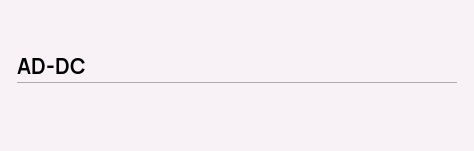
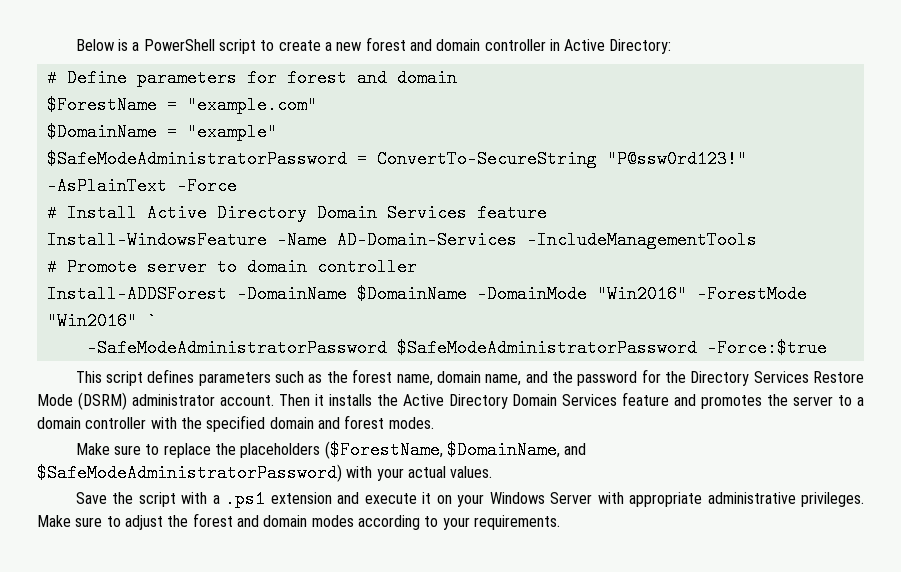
- AD-DC
+ Below is a PowerShell script to create a new forest and domain controller in Active Directory:
+ # Define parameters for forest and domain
+ $ForestName = "example.com"
+ $DomainName = "example"
+ $SafeModeAdministratorPassword = ConvertTo-SecureString "P@ssw0rd123!" -AsPlainText -Force
+ # Install Active Directory Domain Services feature
+ Install-WindowsFeature -Name AD-Domain-Services -IncludeManagementTools
+ # Promote server to domain controller
+ Install-ADDSForest -DomainName $DomainName -DomainMode "Win2016" -ForestMode "Win2016" `
+ -SafeModeAdministratorPassword $SafeModeAdministratorPassword -Force:$true
+ This script defines parameters such as the forest name, domain name, and the password for the Directory Services Restore Mode (DSRM) administrator account. Then it installs the Active Directory Domain Services feature and promotes the server to a domain controller with the specified domain and forest modes.
+ Make sure to replace the placeholders ($ForestName, $DomainName, and $SafeModeAdministratorPassword) with your actual values.
+ Save the script with a .ps1 extension and execute it on your Windows Server with appropriate administrative privileges. Make sure to adjust the forest and domain modes according to your requirements.

